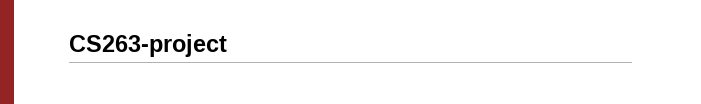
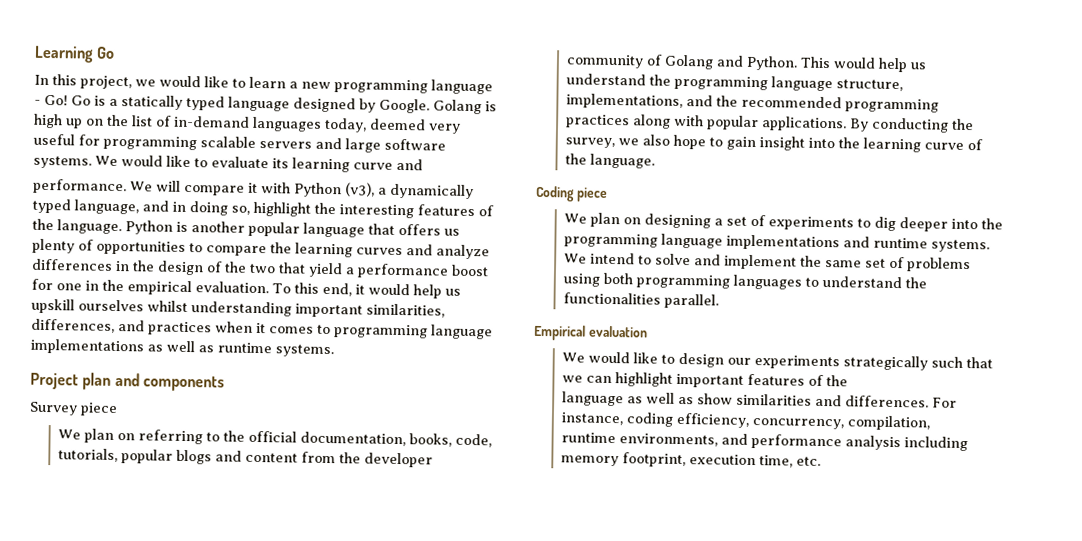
- CS263-project
+ Learning Go
+ In this project, we would like to learn a new programming language - Go! Go is a statically typed language designed by Google. Golang is high up on the list of in-demand languages today, deemed very useful for programming scalable servers and large software systems. We would like to evaluate its learning curve and
+ performance. We will compare it with Python (v3), a dynamically typed language, and in doing so, highlight the interesting features of the language. Python is another popular language that offers us plenty of opportunities to compare the learning curves and analyze differences in the design of the two that yield a performance boost for one in the empirical evaluation. To this end, it would help us upskill ourselves whilst understanding important similarities, differences, and practices when it comes to programming language implementations as well as runtime systems.
+ Project plan and components
+ Survey piece
+ We plan on referring to the official documentation, books, code, tutorials, popular blogs and content from the developer community of Golang and Python. This would help us understand the programming language structure, implementations, and the recommended programming practices along with popular applications. By conducting the survey, we also hope to gain insight into the learning curve of the language.
+ Coding piece
+ We plan on designing a set of experiments to dig deeper into the programming language implementations and runtime systems. We intend to solve and implement the same set of problems using both programming languages to understand the functionalities parallel.
+ Empirical evaluation
+ We would like to design our experiments strategically such that we can highlight important features of the
+ language as well as show similarities and differences. For instance, coding efficiency, concurrency, compilation,
+ runtime environments, and performance analysis including memory footprint, execution time, etc.

